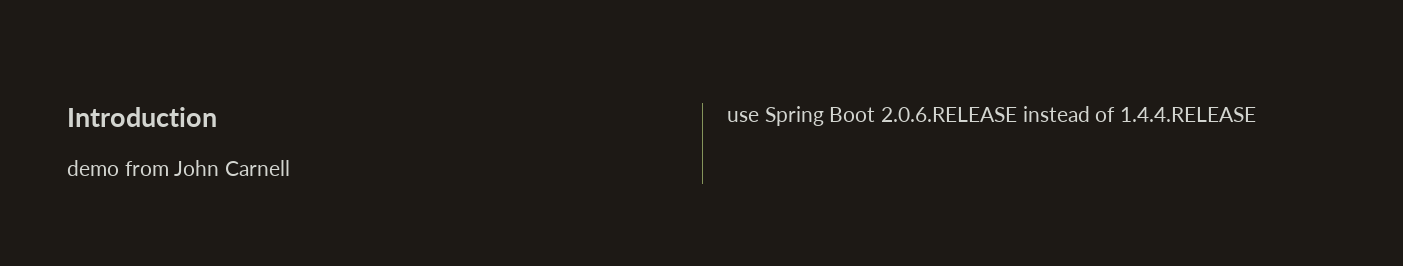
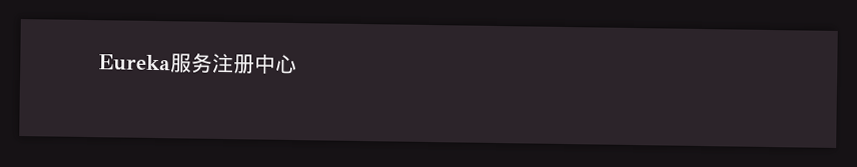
- Introduction
- demo from John Carnell
- use Spring Boot 2.0.6.RELEASE instead of 1.4.4.RELEASE
+ Eureka服务注册中心

